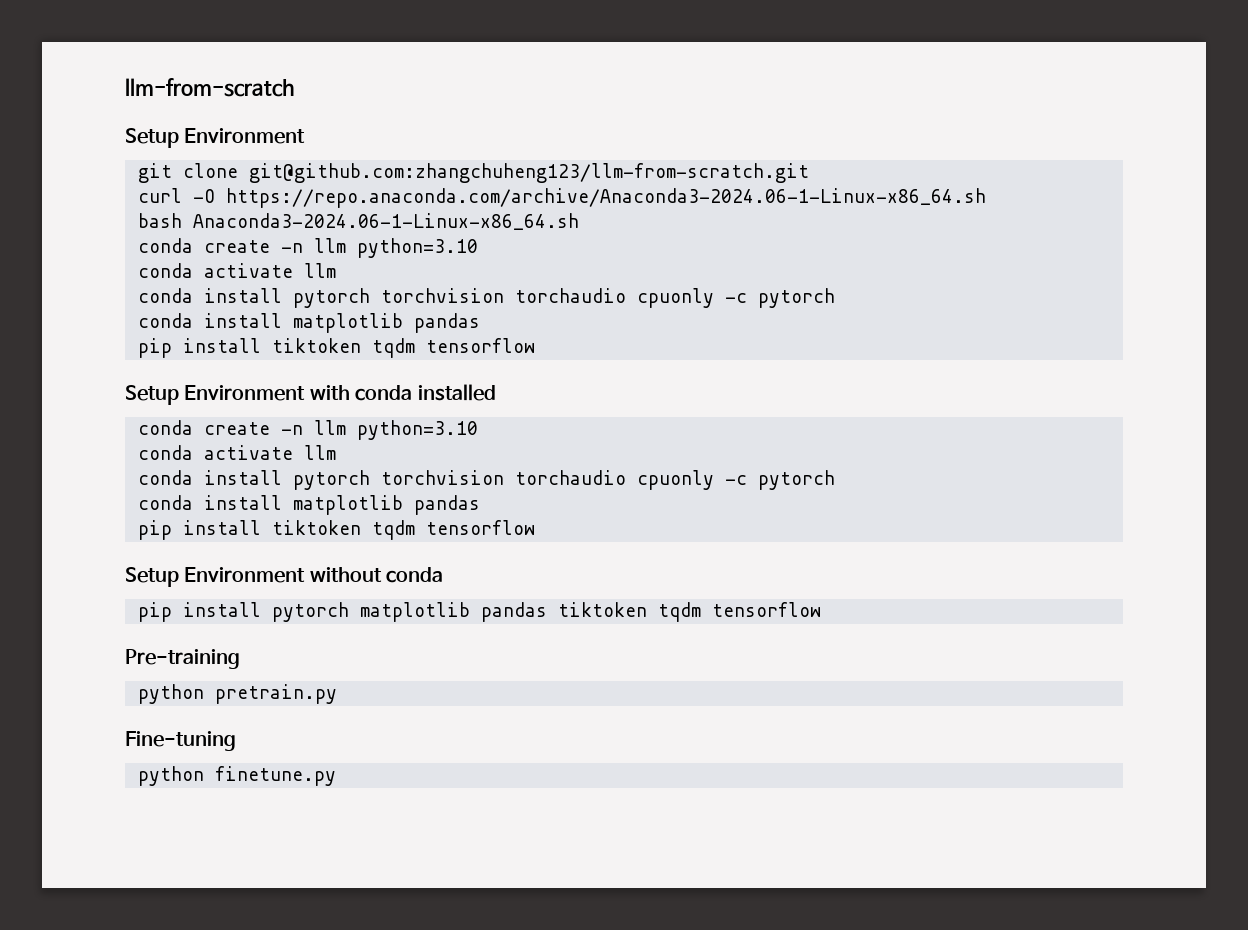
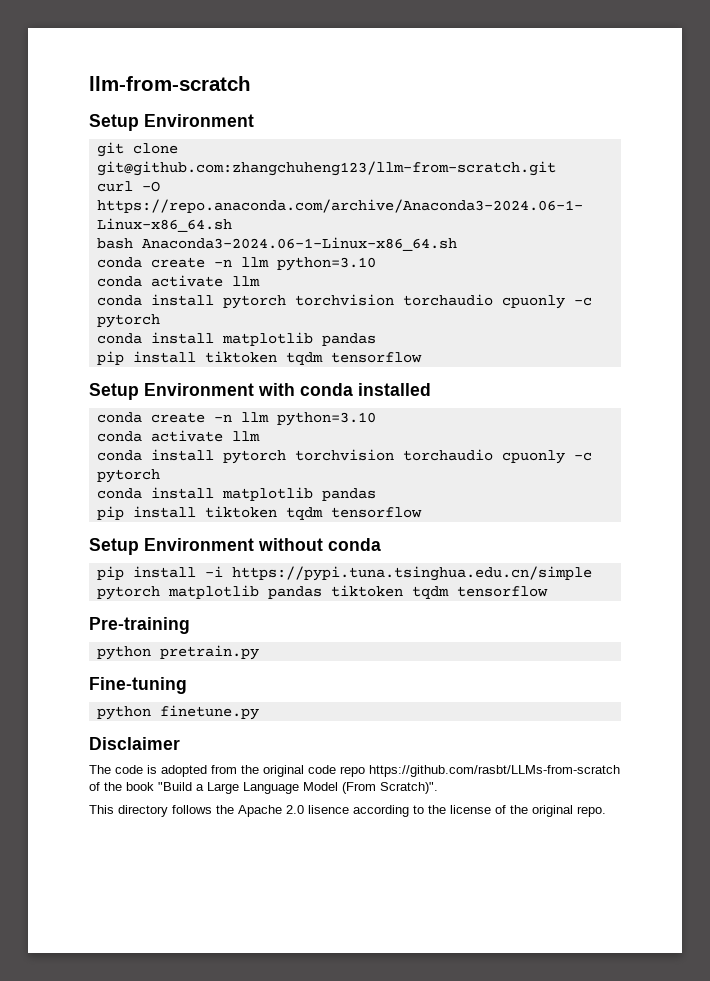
- pip install pytorch matplotlib pandas tiktoken tqdm tensorflow
+ pip install -i https://pypi.tuna.tsinghua.edu.cn/simple pytorch matplotlib pandas tiktoken tqdm tensorflow
+ Disclaimer
+ The code is adopted from the original code repo https://github.com/rasbt/LLMs-from-scratch of the book "Build a Large Language Model (From Scratch)".
+ This directory follows the Apache 2.0 lisence according to the license of the original repo.

